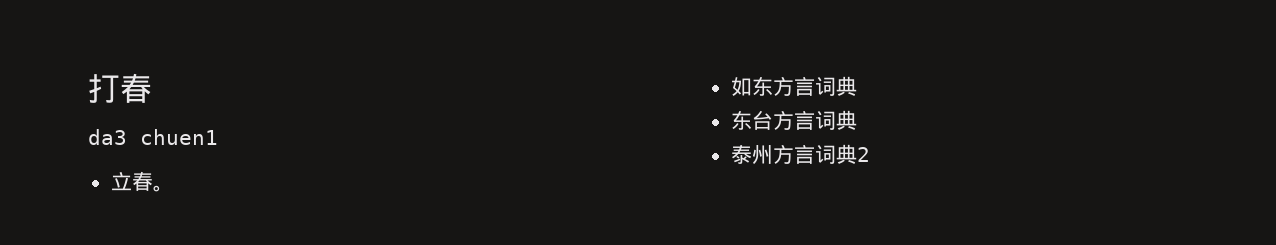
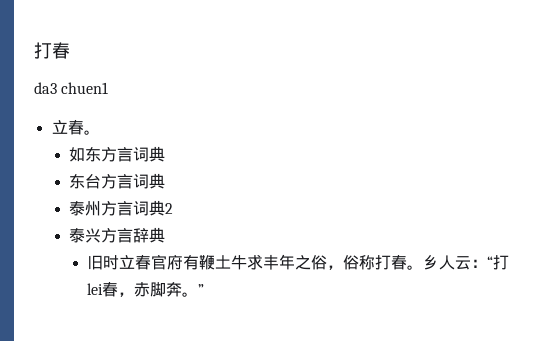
+ 泰兴方言辞典
+ 旧时立春官府有鞭土牛求丰年之俗，俗称打春。乡人云：“打lei春，赤脚奔。”

